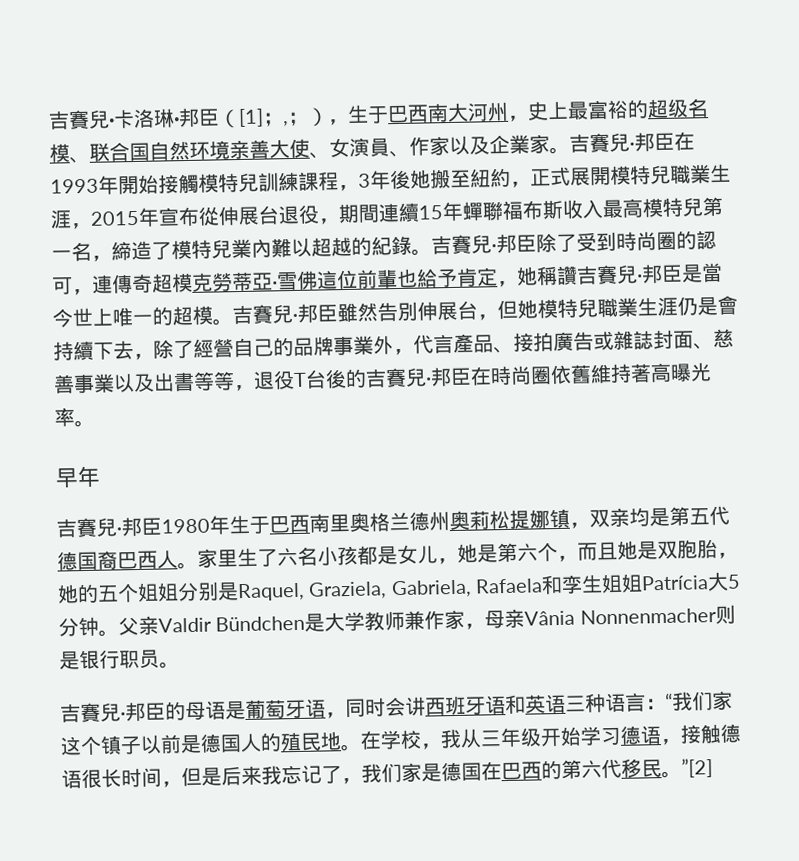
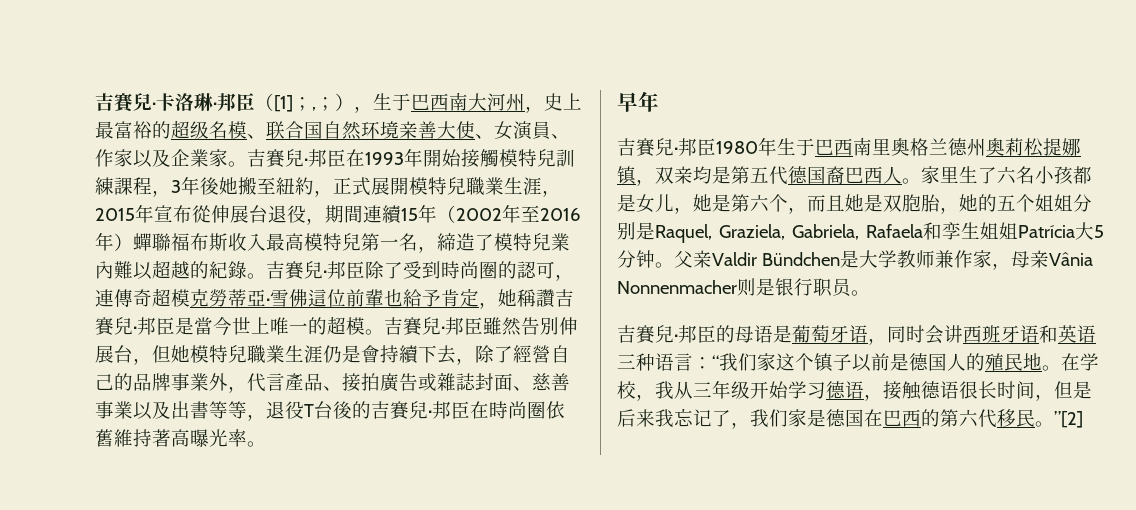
- 吉賽兒·邦臣在1993年開始接觸模特兒訓練課程，3年後她搬至紐約，正式展開模特兒職業生涯，2015年宣布從伸展台退役，期間連續15年蟬聯福布斯收入最高模特兒第一名，締造了模特兒業內難以超越的紀錄。
+ 吉賽兒·邦臣在1993年開始接觸模特兒訓練課程，3年後她搬至紐約，正式展開模特兒職業生涯，2015年宣布從伸展台退役，期間連續15年（2002年至2016年）蟬聯福布斯收入最高模特兒第一名，締造了模特兒業內難以超越的紀錄。

